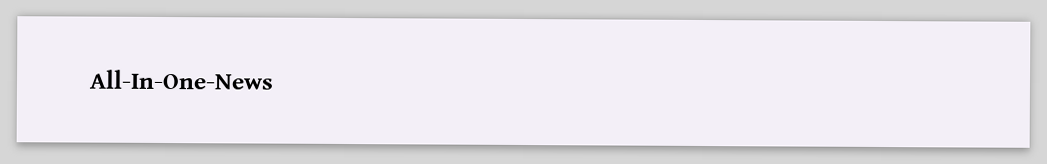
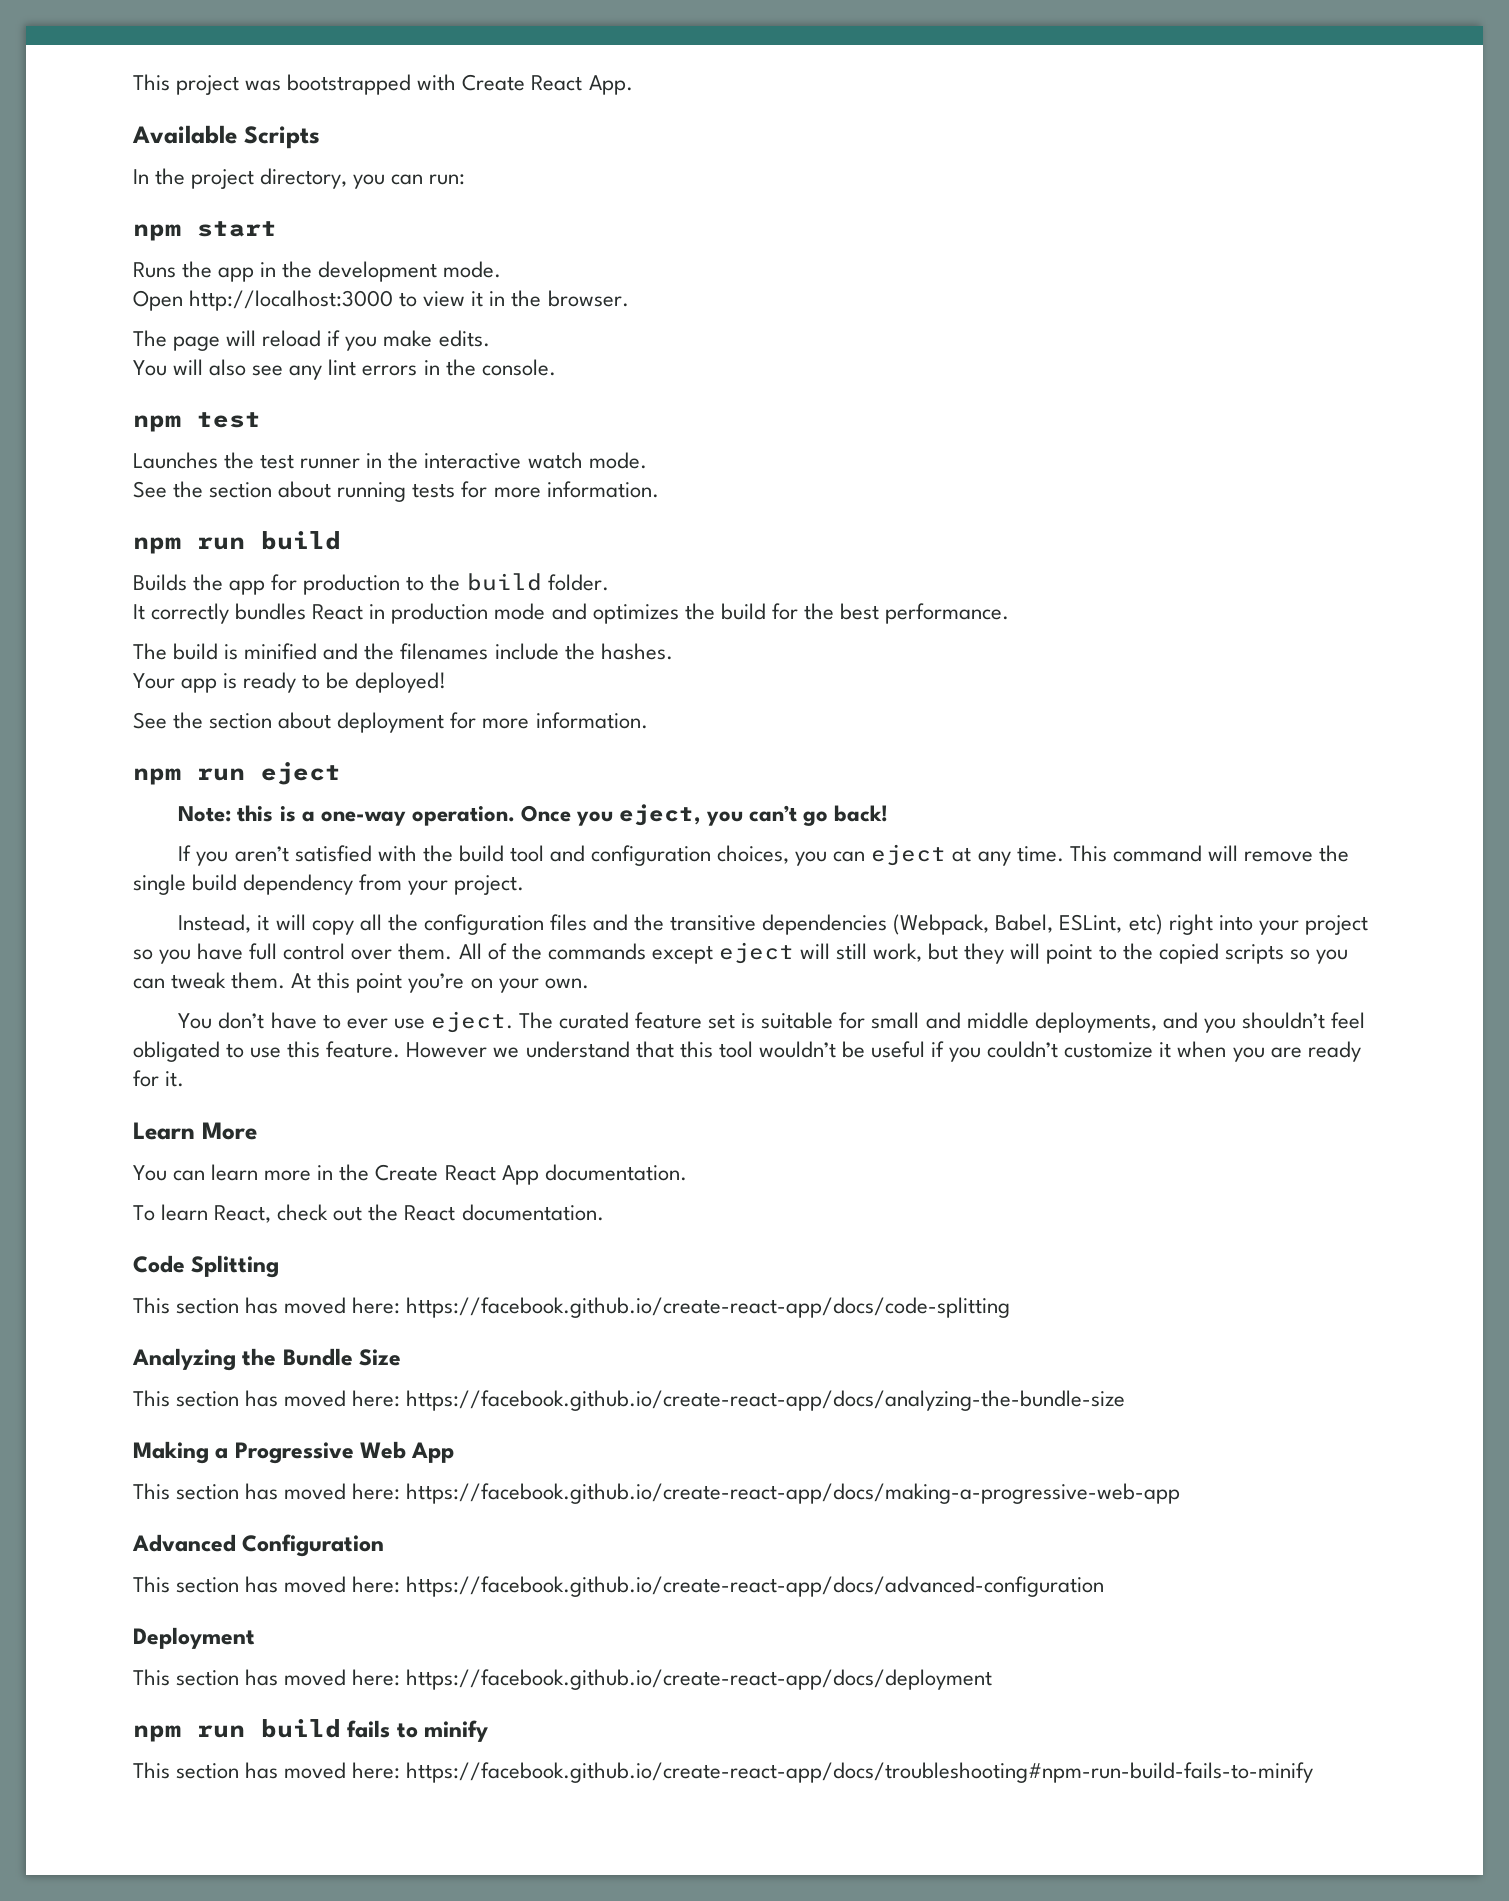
- All-In-One-News
+ This project was bootstrapped with Create React App.
+ Available Scripts
+ In the project directory, you can run:
+ npm start
+ Runs the app in the development mode.
+ Open http://localhost:3000 to view it in the browser.
+ The page will reload if you make edits.
+ You will also see any lint errors in the console.
+ npm test
+ Launches the test runner in the interactive watch mode.
+ See the section about running tests for more information.
+ npm run build
+ Builds the app for production to the build folder.
+ It correctly bundles React in production mode and optimizes the build for the best performance.
+ The build is minified and the filenames include the hashes.
+ Your app is ready to be deployed!
+ See the section about deployment for more information.
+ npm run eject
+ Note: this is a one-way operation. Once you eject, you can’t go back!
+ If you aren’t satisfied with the build tool and configuration choices, you can eject at any time. This command will remove the single build dependency from your project.
+ Instead, it will copy all the configuration files and the transitive dependencies (Webpack, Babel, ESLint, etc) right into your project so you have full control over them. All of the commands except eject will still work, but they will point to the copied scripts so you can tweak them. At this point you’re on your own.
+ You don’t have to ever use eject. The curated feature set is suitable for small and middle deployments, and you shouldn’t feel obligated to use this feature. However we understand that this tool wouldn’t be useful if you couldn’t customize it when you are ready for it.
+ Learn More
+ You can learn more in the Create React App documentation.
+ To learn React, check out the React documentation.
+ Code Splitting
+ This section has moved here: https://facebook.github.io/create-react-app/docs/code-splitting
+ Analyzing the Bundle Size
+ This section has moved here: https://facebook.github.io/create-react-app/docs/analyzing-the-bundle-size
+ Making a Progressive Web App
+ This section has moved here: https://facebook.github.io/create-react-app/docs/making-a-progressive-web-app
+ Advanced Configuration
+ This section has moved here: https://facebook.github.io/create-react-app/docs/advanced-configuration
+ Deployment
+ This section has moved here: https://facebook.github.io/create-react-app/docs/deployment
+ npm run build fails to minify
+ This section has moved here: https://facebook.github.io/create-react-app/docs/troubleshooting#npm-run-build-fails-to-minify

